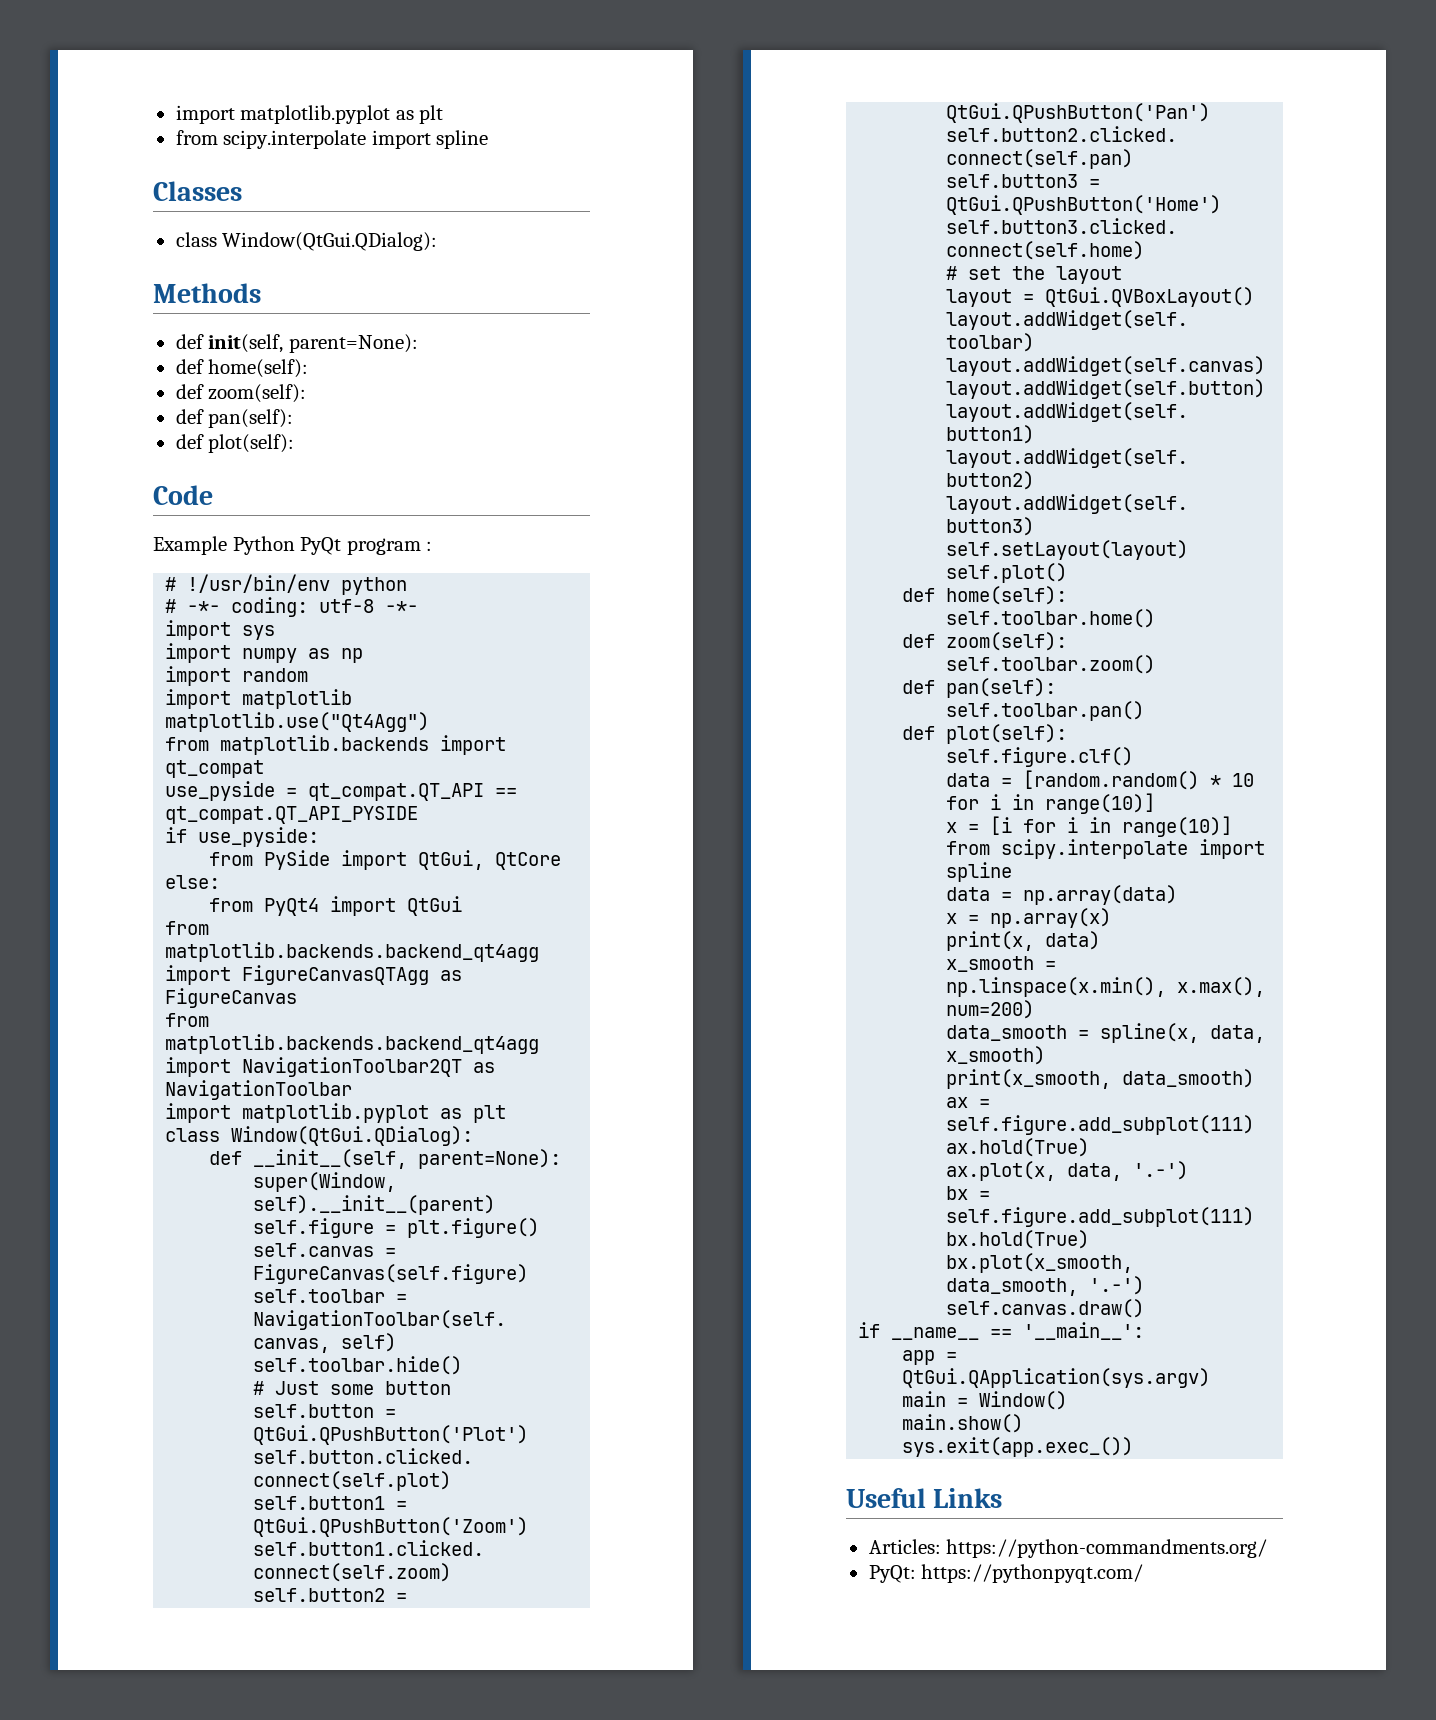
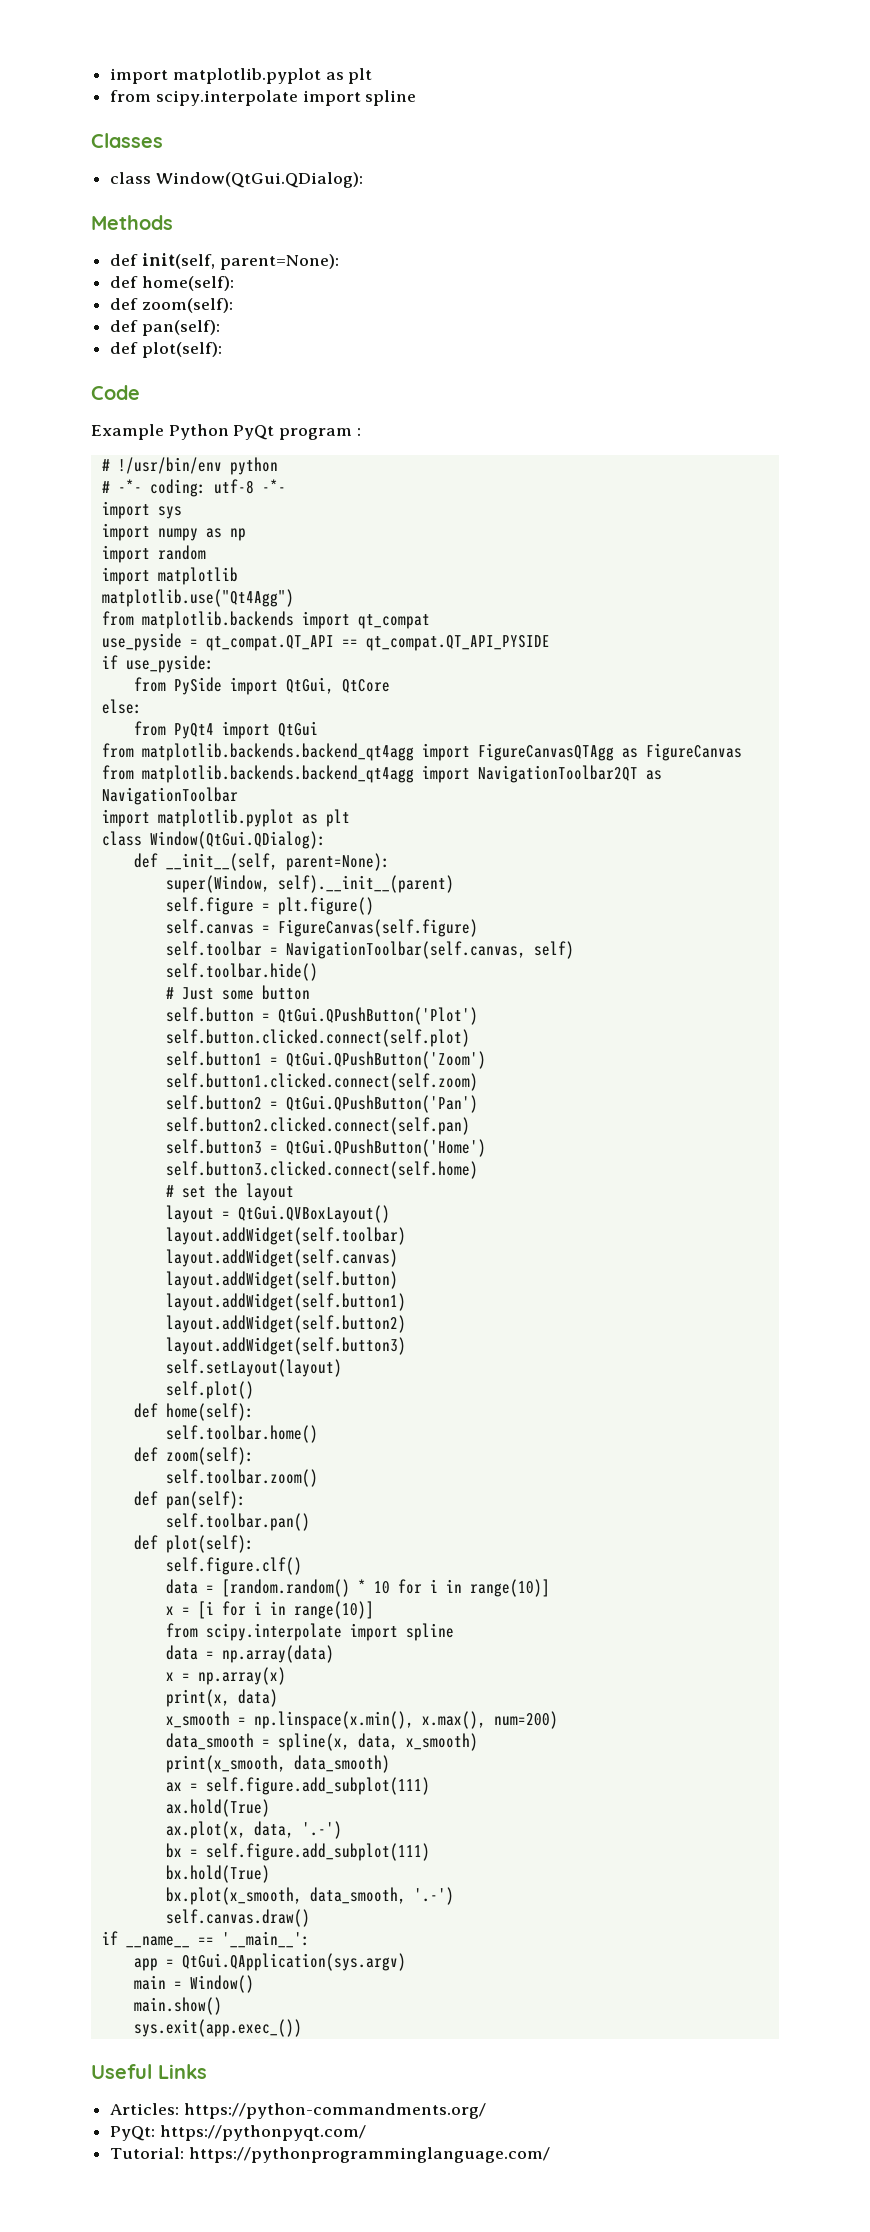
+ Tutorial: https://pythonprogramminglanguage.com/

